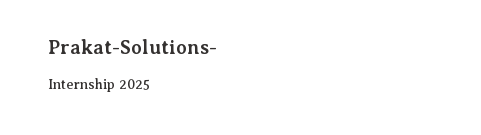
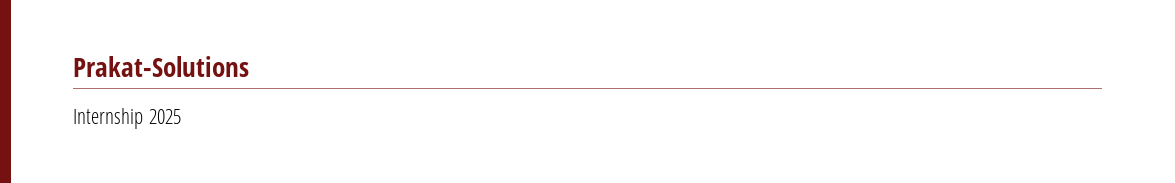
- Prakat-Solutions-
+ Prakat-Solutions

